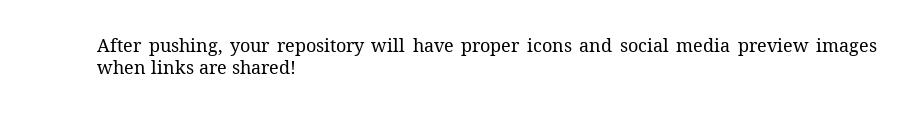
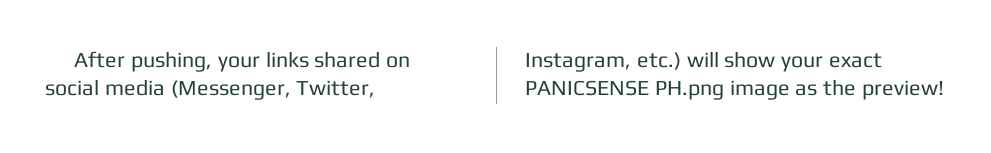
- After pushing, your repository will have proper icons and social media preview images when links are shared!
+ After pushing, your links shared on social media (Messenger, Twitter, Instagram, etc.) will show your exact PANICSENSE PH.png image as the preview!

